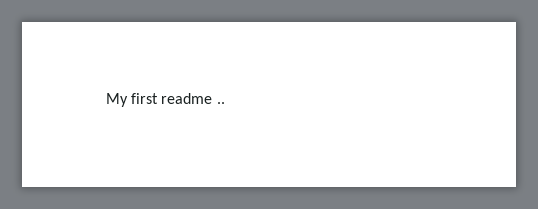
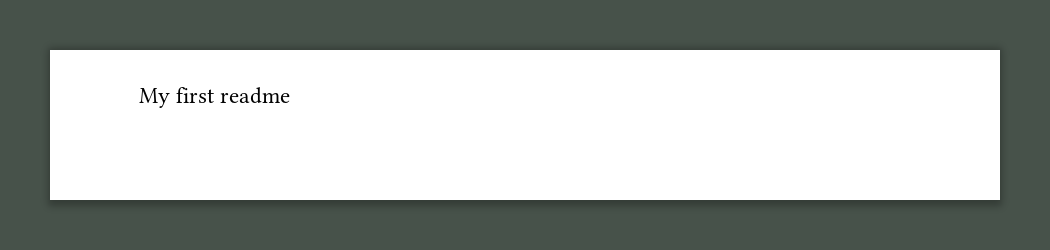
- My first readme ..
+ My first readme

